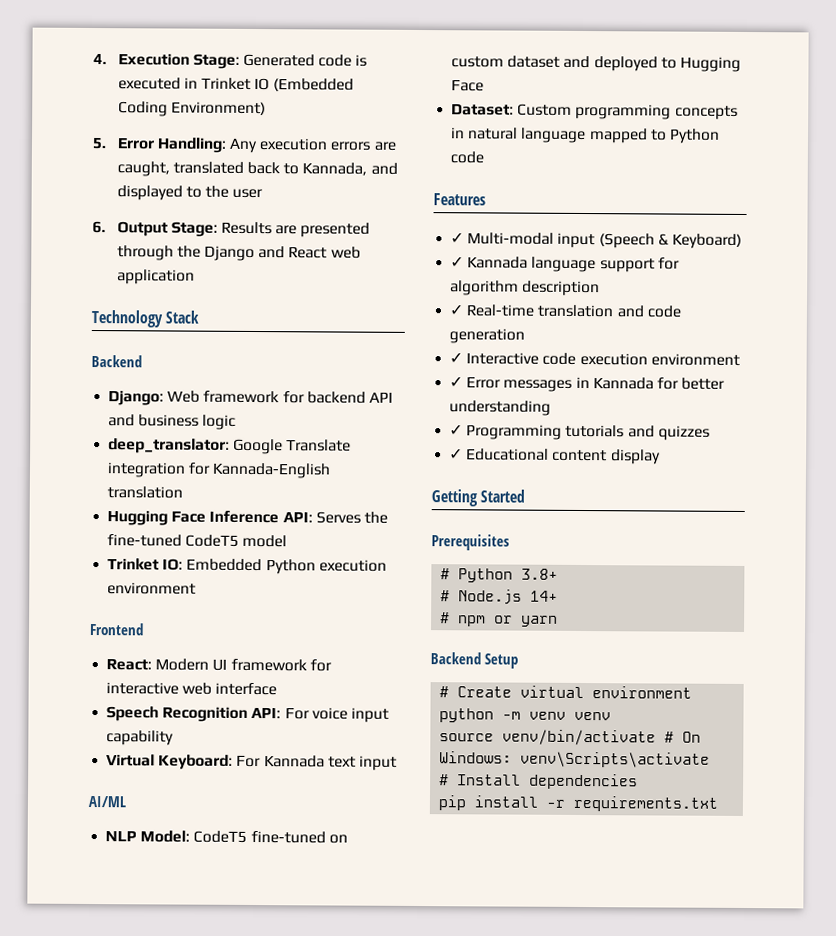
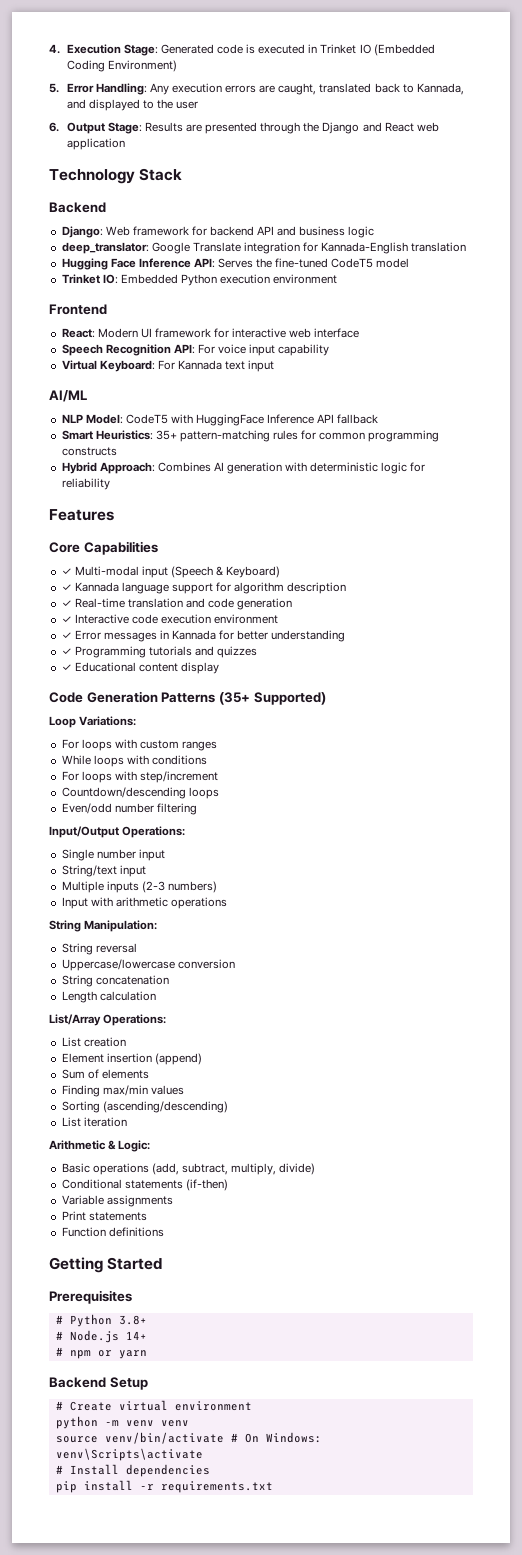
- NLP Model: CodeT5 fine-tuned on custom dataset and deployed to Hugging Face
- Dataset: Custom programming concepts in natural language mapped to Python code
+ NLP Model: CodeT5 with HuggingFace Inference API fallback
+ Smart Heuristics: 35+ pattern-matching rules for common programming constructs
+ Hybrid Approach: Combines AI generation with deterministic logic for reliability
+ Core Capabilities
+ Code Generation Patterns (35+ Supported)
+ Loop Variations:
+ For loops with custom ranges
+ While loops with conditions
+ For loops with step/increment
+ Countdown/descending loops
+ Even/odd number filtering
+ Input/Output Operations:
+ Single number input
+ String/text input
+ Multiple inputs (2-3 numbers)
+ Input with arithmetic operations
+ String Manipulation:
+ String reversal
+ Uppercase/lowercase conversion
+ String concatenation
+ Length calculation
+ List/Array Operations:
+ List creation
+ Element insertion (append)
+ Sum of elements
+ Finding max/min values
+ Sorting (ascending/descending)
+ List iteration
+ Arithmetic & Logic:
+ Basic operations (add, subtract, multiply, divide)
+ Conditional statements (if-then)
+ Variable assignments
+ Print statements
+ Function definitions

